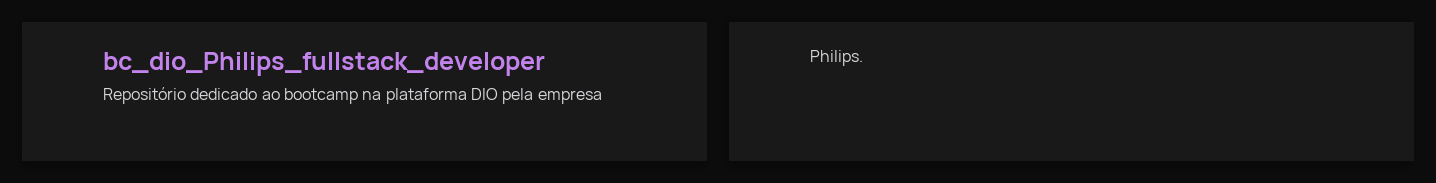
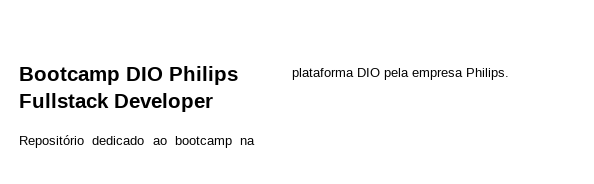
- bc_dio_Philips_fullstack_developer
+ Bootcamp DIO Philips Fullstack Developer

